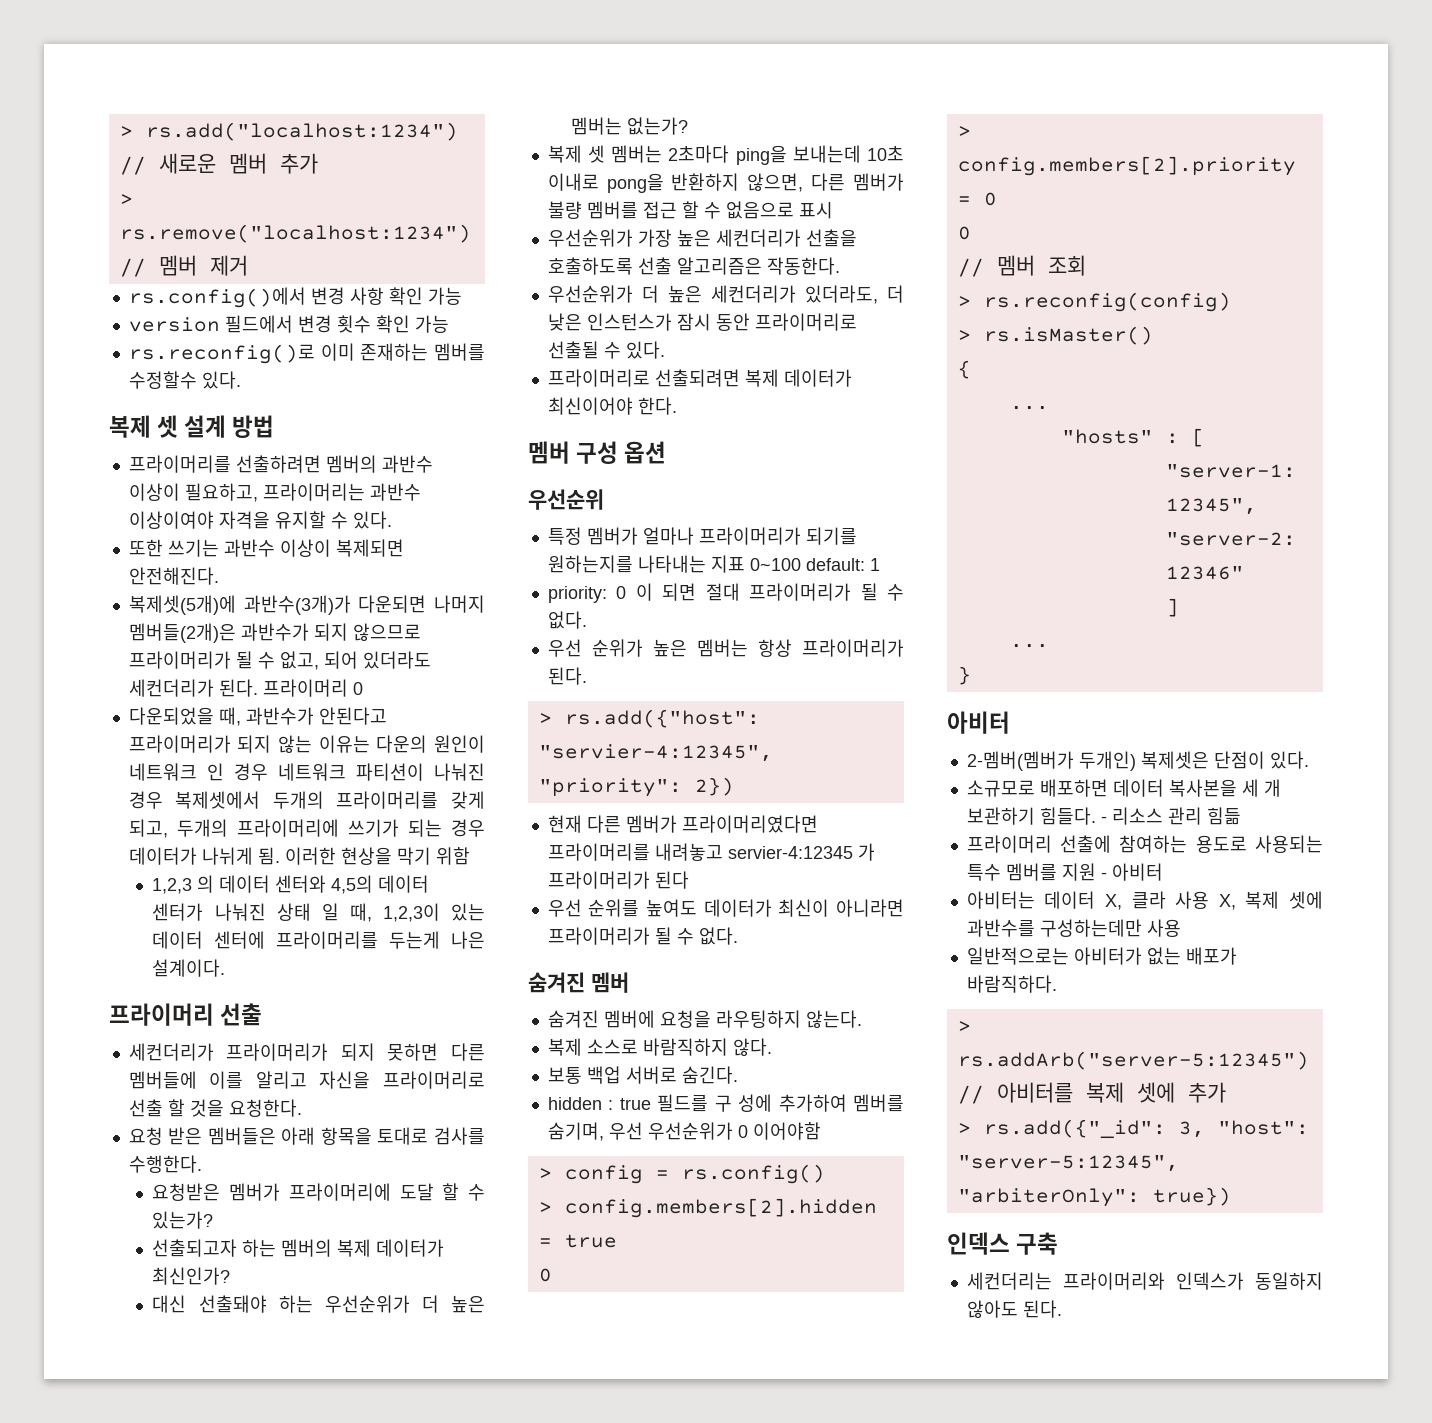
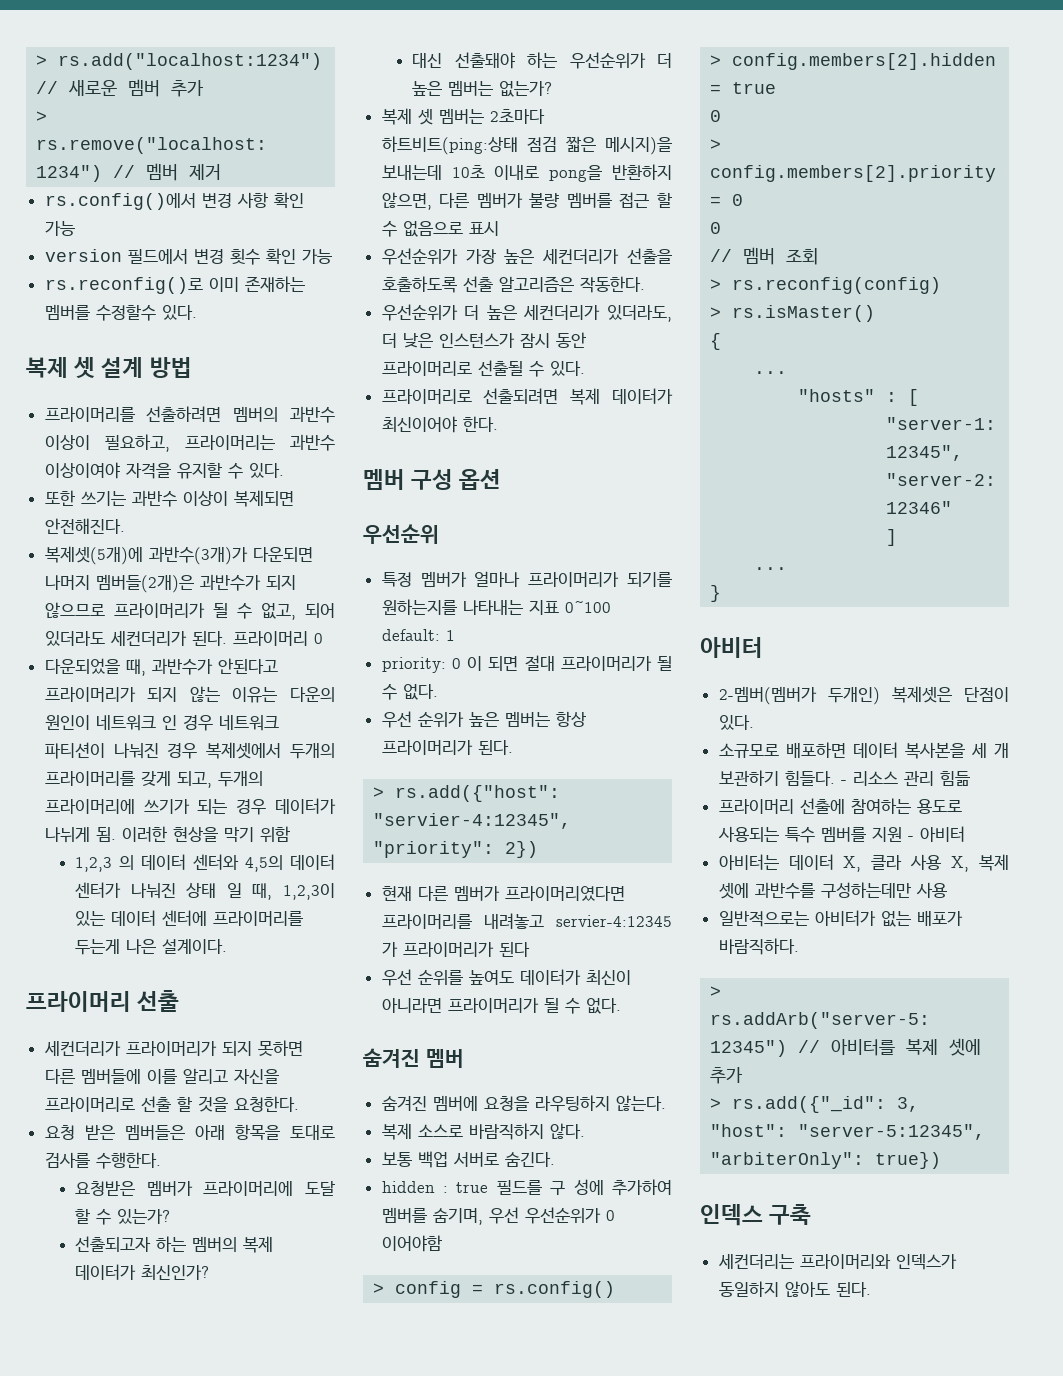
- 복제 셋 멤버는 2초마다 ping을 보내는데 10초 이내로 pong을 반환하지 않으면, 다른 멤버가 불량 멤버를 접근 할 수 없음으로 표시
+ 복제 셋 멤버는 2초마다 하트비트(ping:상태 점검 짧은 메시지)을 보내는데 10초 이내로 pong을 반환하지 않으면, 다른 멤버가 불량 멤버를 접근 할 수 없음으로 표시

